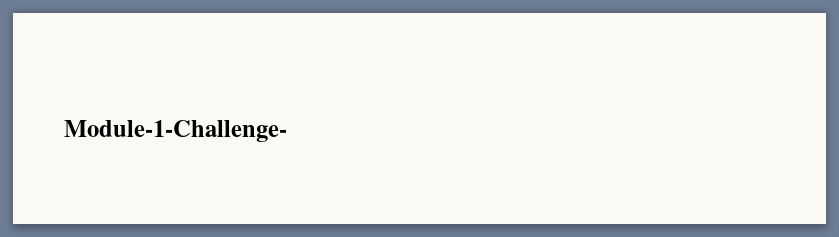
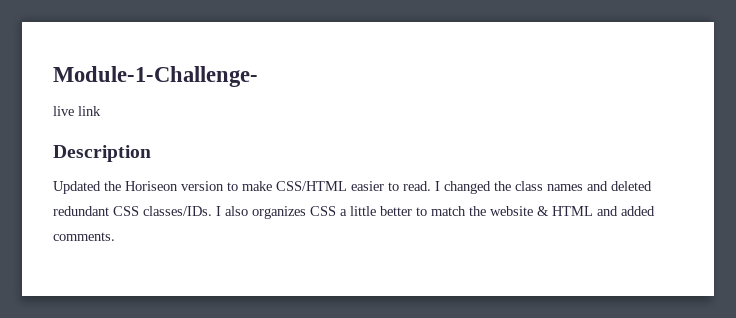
+ live link
+ Description
+ Updated the Horiseon version to make CSS/HTML easier to read. I changed the class names and deleted redundant CSS classes/IDs. I also organizes CSS a little better to match the website & HTML and added comments.

